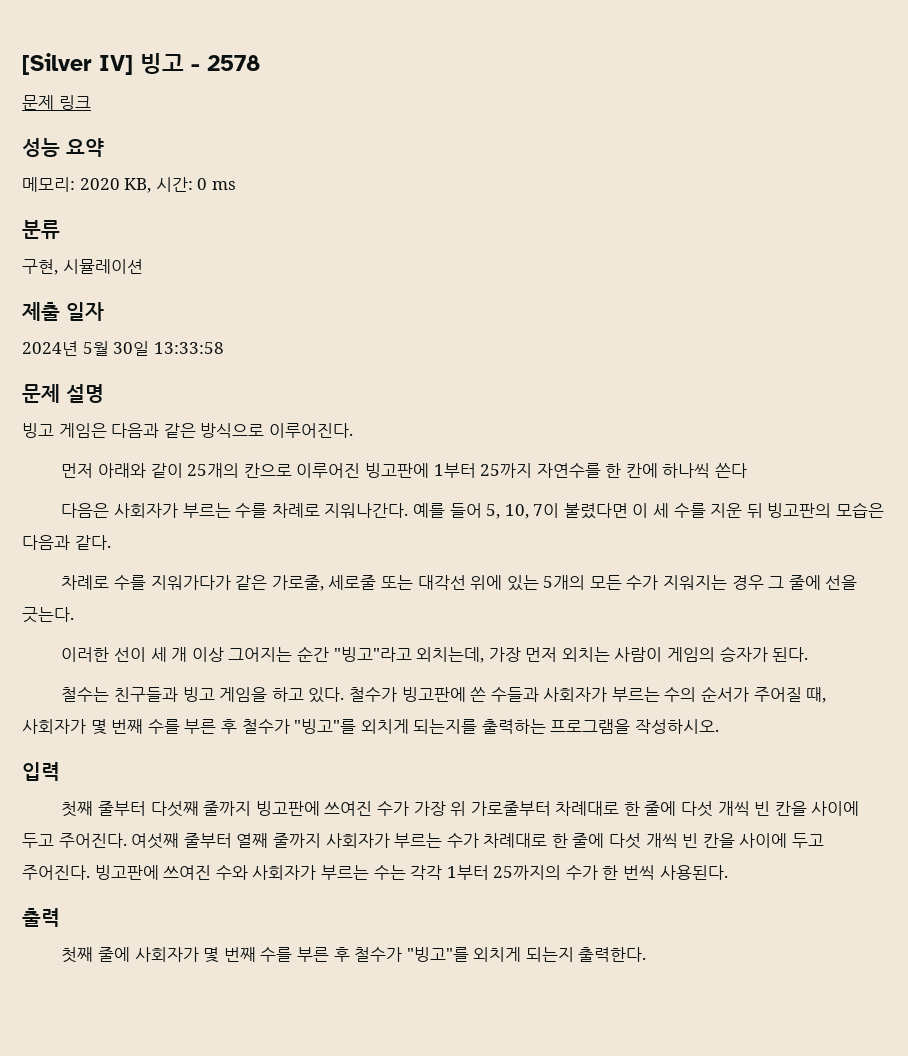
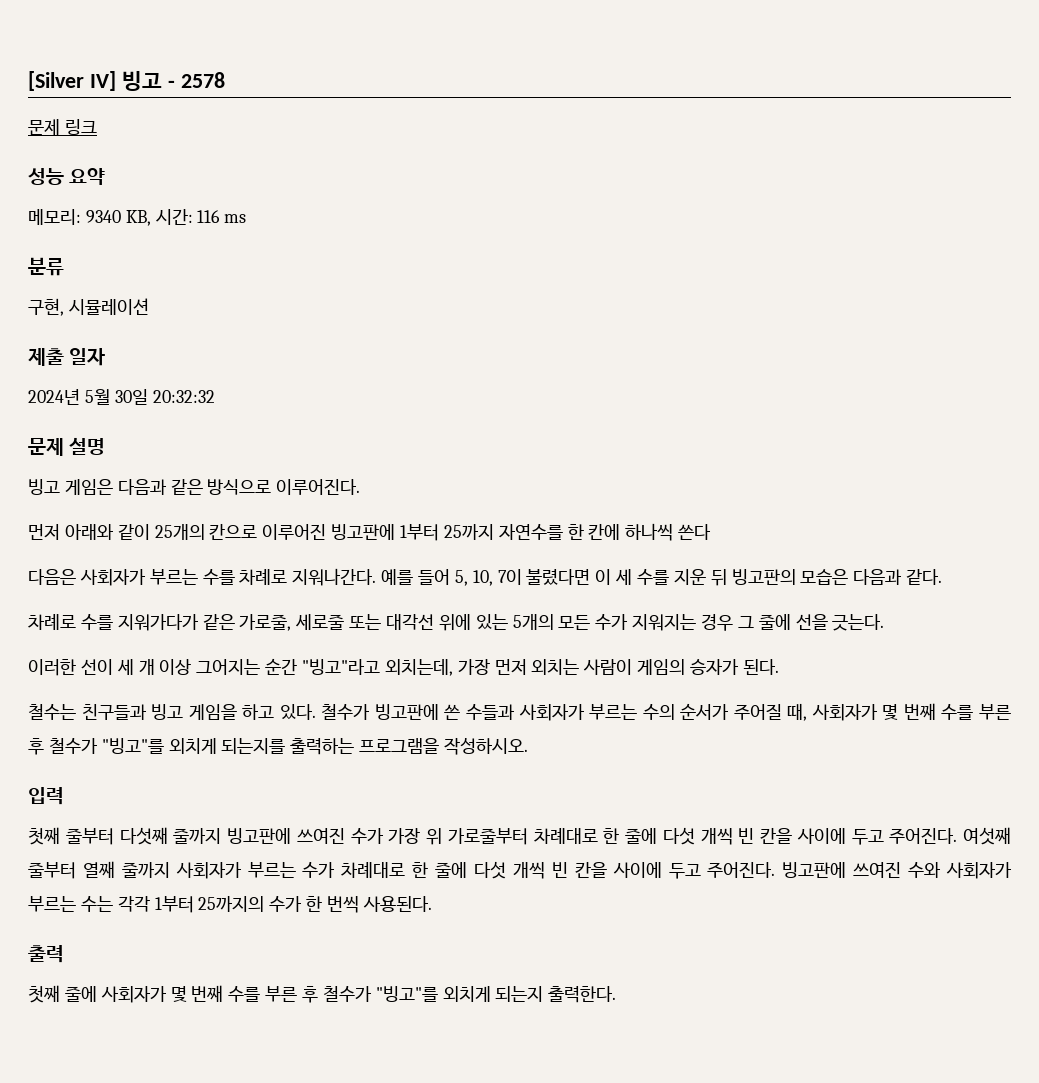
- 메모리: 2020 KB, 시간: 0 ms
+ 메모리: 9340 KB, 시간: 116 ms
- 2024년 5월 30일 13:33:58
+ 2024년 5월 30일 20:32:32

